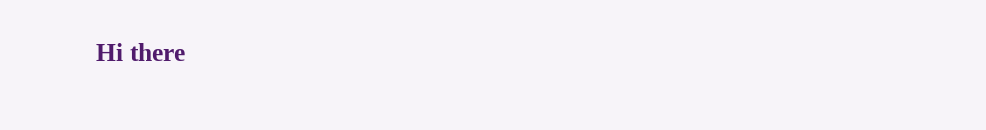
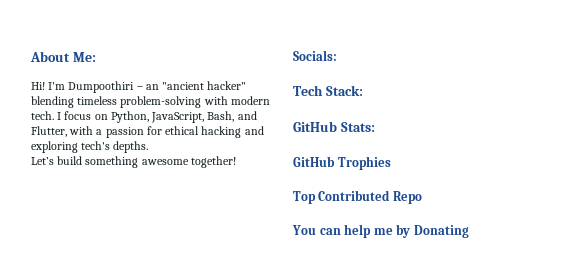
- Hi there
+ About Me:
+ Hi! I'm Dumpoothiri – an "ancient hacker" blending timeless problem-solving with modern tech. I focus on Python, JavaScript, Bash, and Flutter, with a passion for ethical hacking and exploring tech's depths.
+ Let’s build something awesome together!
+ Socials:
+ Tech Stack:
+ GitHub Stats:
+ GitHub Trophies
+ Top Contributed Repo
+ You can help me by Donating

